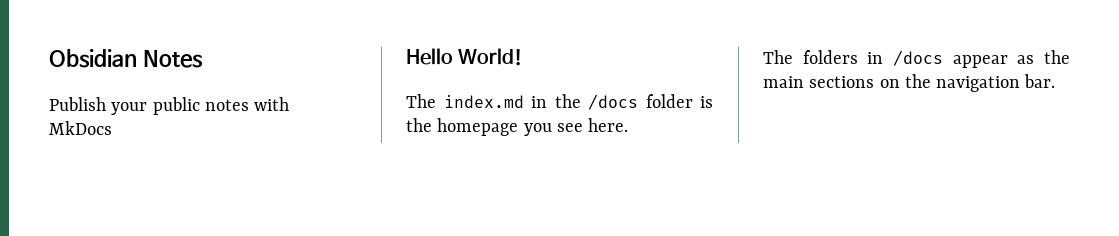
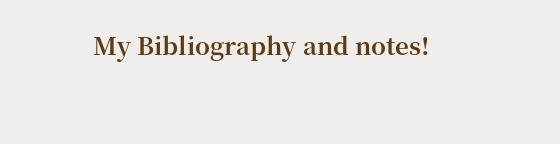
- Obsidian Notes
- Publish your public notes with MkDocs
- Hello World!
- The index.md in the /docs folder is the homepage you see here.
- The folders in /docs appear as the main sections on the navigation bar.
+ My Bibliography and notes!

